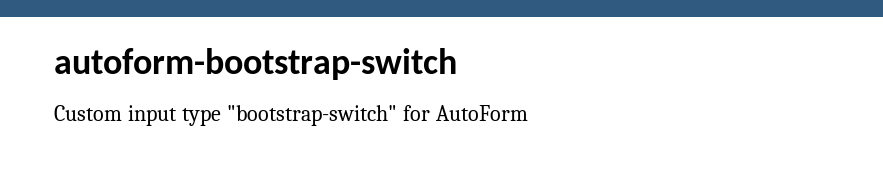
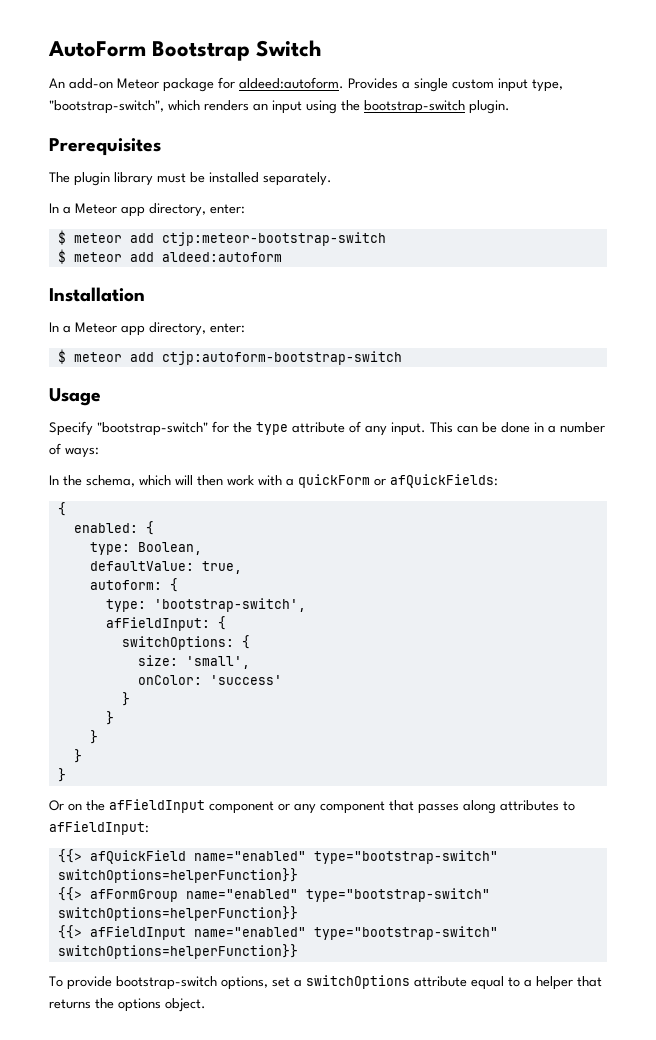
- autoform-bootstrap-switch
- Custom input type "bootstrap-switch" for AutoForm
+ AutoForm Bootstrap Switch
+ An add-on Meteor package for aldeed:autoform. Provides a single custom input type, "bootstrap-switch", which renders an input using the bootstrap-switch plugin.
+ Prerequisites
+ The plugin library must be installed separately.
+ In a Meteor app directory, enter:
+ $ meteor add ctjp:meteor-bootstrap-switch
+ $ meteor add aldeed:autoform
+ Installation
+ In a Meteor app directory, enter:
+ $ meteor add ctjp:autoform-bootstrap-switch
+ Usage
+ Specify "bootstrap-switch" for the type attribute of any input. This can be done in a number of ways:
+ In the schema, which will then work with a quickForm or afQuickFields:
+ {
+ enabled: {
+ type: Boolean,
+ defaultValue: true,
+ autoform: {
+ type: 'bootstrap-switch',
+ afFieldInput: {
+ switchOptions: {
+ size: 'small',
+ onColor: 'success'
+ }
+ }
+ }
+ }
+ }
+ Or on the afFieldInput component or any component that passes along attributes to afFieldInput:
+ {{> afQuickField name="enabled" type="bootstrap-switch" switchOptions=helperFunction}}
+ {{> afFormGroup name="enabled" type="bootstrap-switch" switchOptions=helperFunction}}
+ {{> afFieldInput name="enabled" type="bootstrap-switch" switchOptions=helperFunction}}
+ To provide bootstrap-switch options, set a switchOptions attribute equal to a helper that returns the options object.

